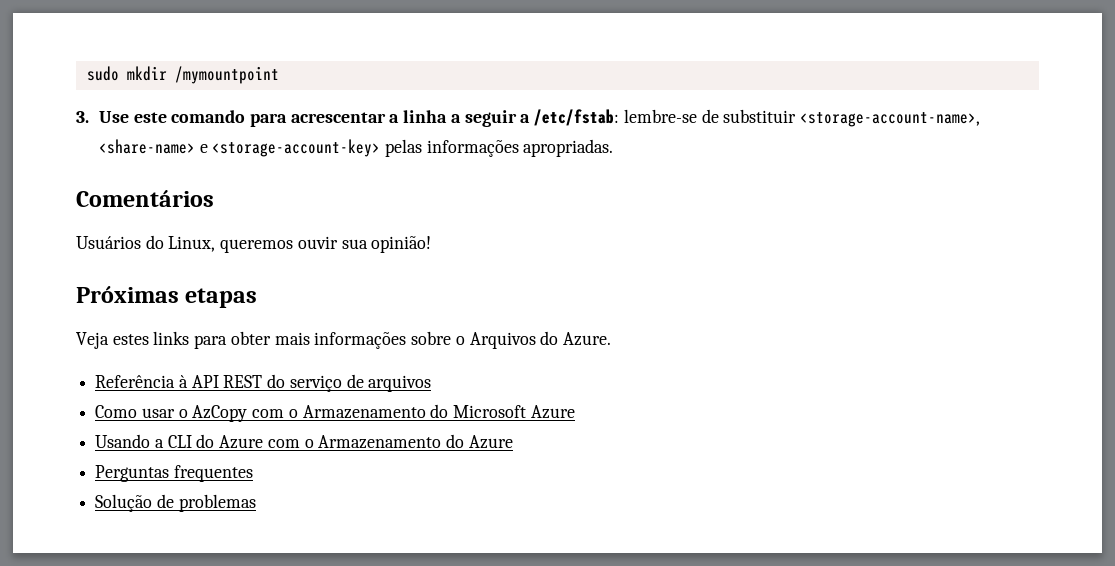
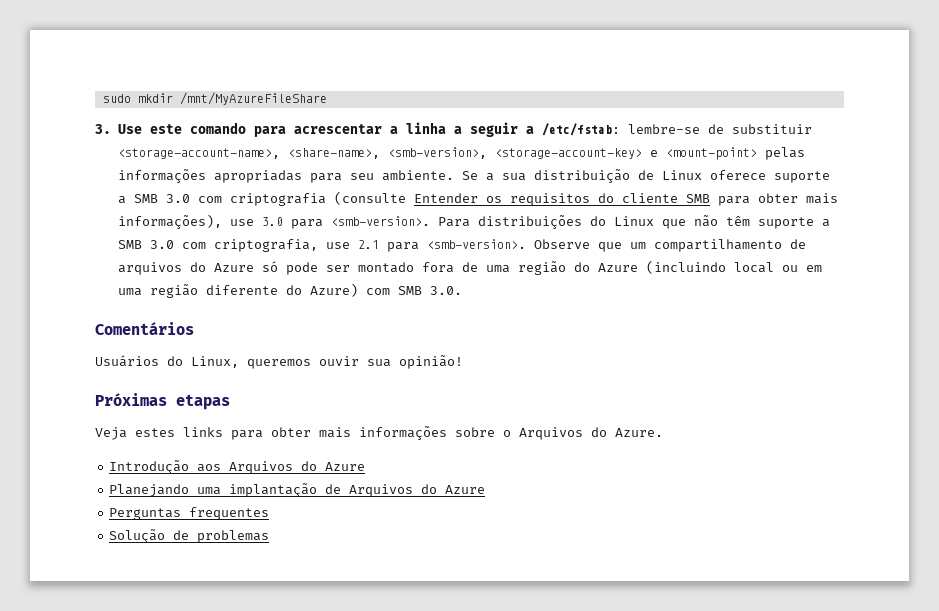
- sudo mkdir /mymountpoint
+ sudo mkdir /mnt/MyAzureFileShare
- 3. Use este comando para acrescentar a linha a seguir a /etc/fstab: lembre-se de substituir <storage-account-name>, <share-name> e <storage-account-key> pelas informações apropriadas.
+ 3. Use este comando para acrescentar a linha a seguir a /etc/fstab: lembre-se de substituir <storage-account-name>, <share-name>, <smb-version>, <storage-account-key> e <mount-point> pelas informações apropriadas para seu ambiente. Se a sua distribuição de Linux oferece suporte a SMB 3.0 com criptografia (consulte Entender os requisitos do cliente SMB para obter mais informações), use 3.0 para <smb-version>. Para distribuições do Linux que não têm suporte a SMB 3.0 com criptografia, use 2.1 para <smb-version>. Observe que um compartilhamento de arquivos do Azure só pode ser montado fora de uma região do Azure (incluindo local ou em uma região diferente do Azure) com SMB 3.0.
- Referência à API REST do serviço de arquivos
- Como usar o AzCopy com o Armazenamento do Microsoft Azure
- Usando a CLI do Azure com o Armazenamento do Azure
+ Introdução aos Arquivos do Azure
+ Planejando uma implantação de Arquivos do Azure

